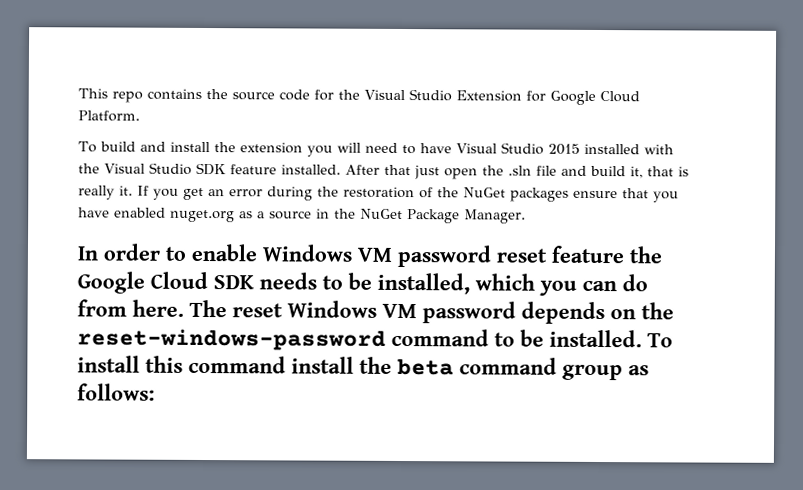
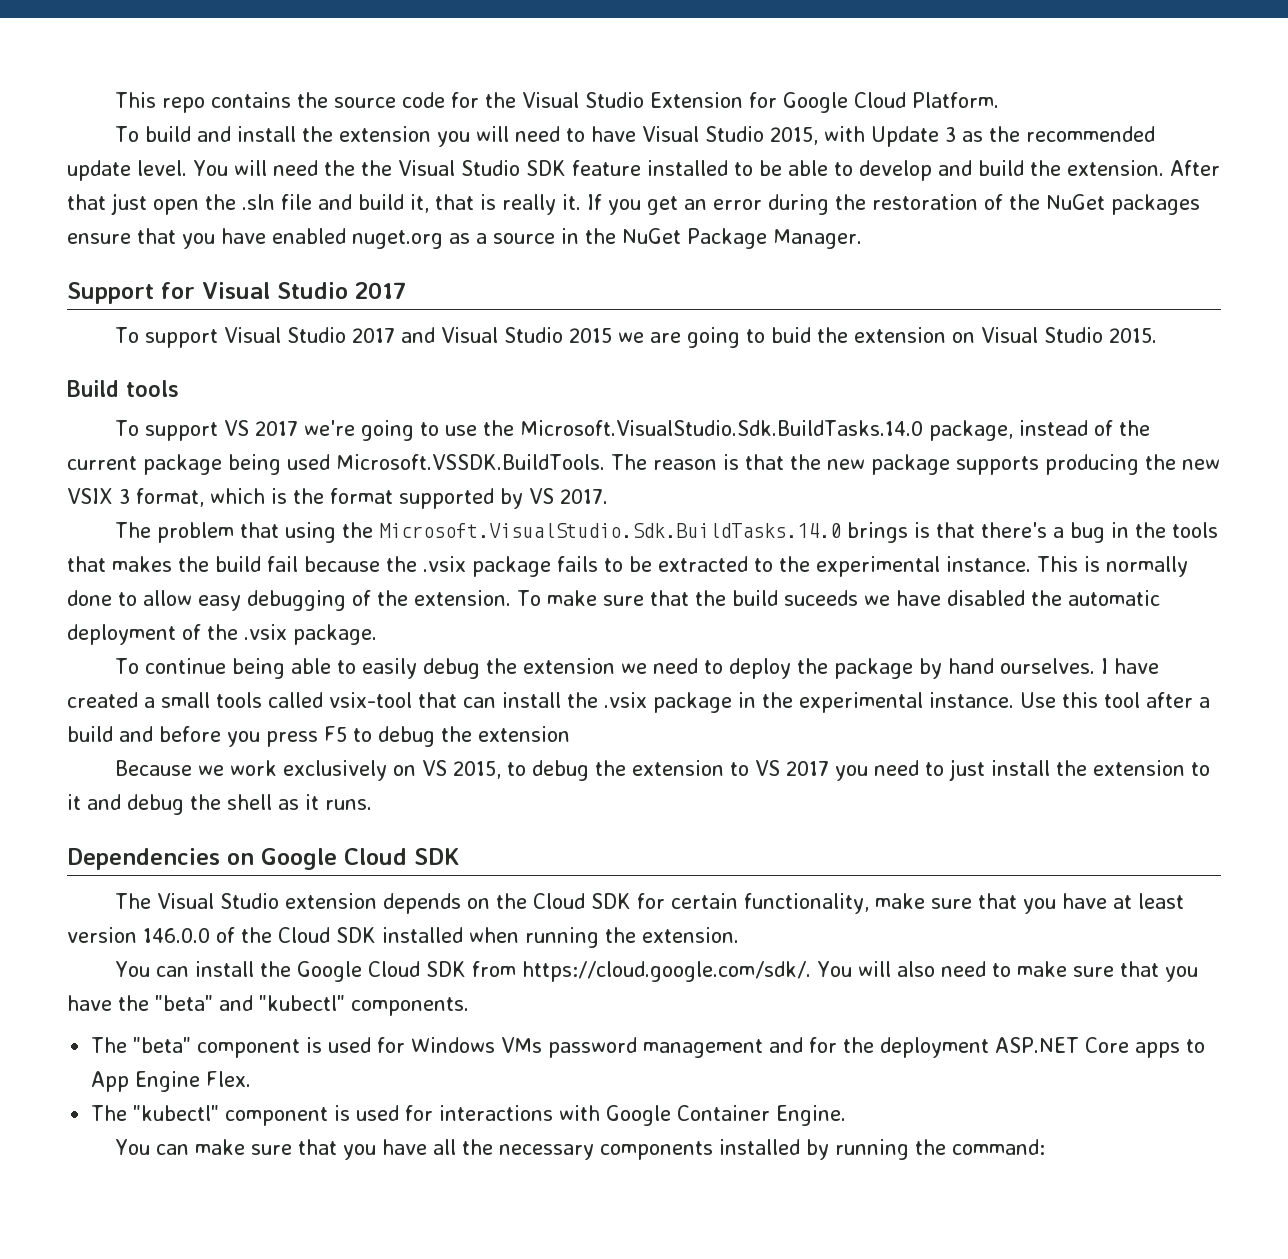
- To build and install the extension you will need to have Visual Studio 2015 installed with the Visual Studio SDK feature installed.
+ To build and install the extension you will need to have Visual Studio 2015, with Update 3 as the recommended update level. You will need the the Visual Studio SDK feature installed to be able to develop and build the extension.
- In order to enable Windows VM password reset feature the Google Cloud SDK needs to be installed, which you can do from here. The reset Windows VM password depends on the reset-windows-password command to be installed. To install this command install the beta command group as follows:
+ Support for Visual Studio 2017
+ To support Visual Studio 2017 and Visual Studio 2015 we are going to buid the extension on Visual Studio 2015.
+ Build tools
+ To support VS 2017 we're going to use the Microsoft.VisualStudio.Sdk.BuildTasks.14.0 package, instead of the current package being used Microsoft.VSSDK.BuildTools. The reason is that the new package supports producing the new VSIX 3 format, which is the format supported by VS 2017.
+ The problem that using the Microsoft.VisualStudio.Sdk.BuildTasks.14.0 brings is that there's a bug in the tools that makes the build fail because the .vsix package fails to be extracted to the experimental instance. This is normally done to allow easy debugging of the extension. To make sure that the build suceeds we have disabled the automatic deployment of the .vsix package.
+ To continue being able to easily debug the extension we need to deploy the package by hand ourselves. I have created a small tools called vsix-tool that can install the .vsix package in the experimental instance. Use this tool after a build and before you press F5 to debug the extension
+ Because we work exclusively on VS 2015, to debug the extension to VS 2017 you need to just install the extension to it and debug the shell as it runs.
+ Dependencies on Google Cloud SDK
+ The Visual Studio extension depends on the Cloud SDK for certain functionality, make sure that you have at least version 146.0.0 of the Cloud SDK installed when running the extension.
+ You can install the Google Cloud SDK from https://cloud.google.com/sdk/. You will also need to make sure that you have the "beta" and "kubectl" components.
+ The "beta" component is used for Windows VMs password management and for the deployment ASP.NET Core apps to App Engine Flex.
+ The "kubectl" component is used for interactions with Google Container Engine.
+ You can make sure that you have all the necessary components installed by running the command:

